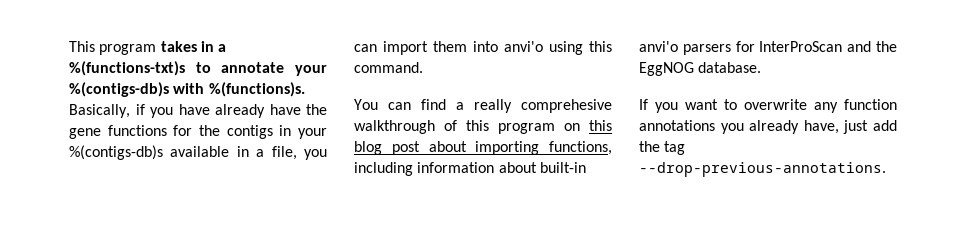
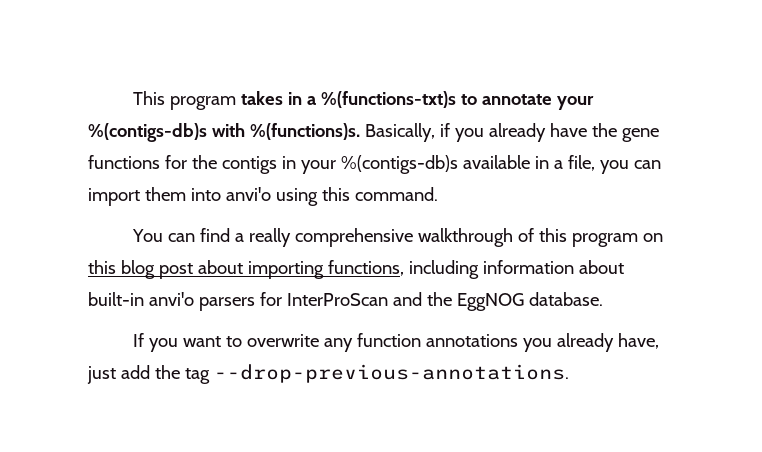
- Basically, if you have already have the gene functions for the contigs in your %(contigs-db)s available in a file, you can import them into anvi'o using this command.
+ Basically, if you already have the gene functions for the contigs in your %(contigs-db)s available in a file, you can import them into anvi'o using this command.
- You can find a really comprehesive walkthrough of this program on this blog post about importing functions, including information about built-in anvi'o parsers for InterProScan and the EggNOG database.
+ You can find a really comprehensive walkthrough of this program on this blog post about importing functions, including information about built-in anvi'o parsers for InterProScan and the EggNOG database.

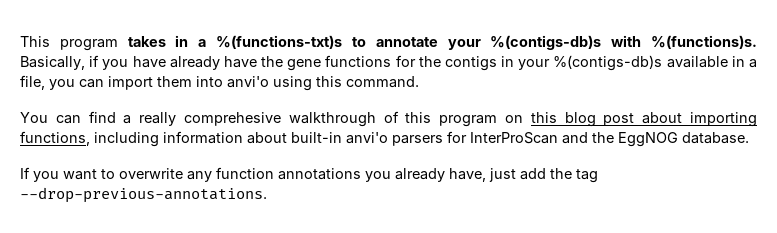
- Basically, if you already have the gene functions for the contigs in your %(contigs-db)s available in a file, you can import them into anvi'o using this command.
+ Basically, if you have already have the gene functions for the contigs in your %(contigs-db)s available in a file, you can import them into anvi'o using this command.
- You can find a really comprehensive walkthrough of this program on this blog post about importing functions, including information about built-in anvi'o parsers for InterProScan and the EggNOG database.
+ You can find a really comprehesive walkthrough of this program on this blog post about importing functions, including information about built-in anvi'o parsers for InterProScan and the EggNOG database.

